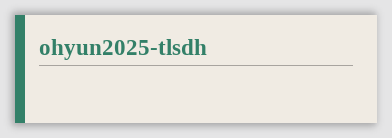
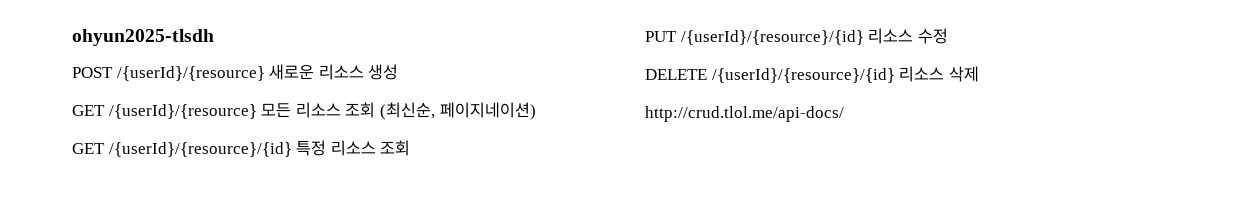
+ POST /{userId}/{resource} 새로운 리소스 생성
+ GET /{userId}/{resource} 모든 리소스 조회 (최신순, 페이지네이션)
+ GET /{userId}/{resource}/{id} 특정 리소스 조회
+ PUT /{userId}/{resource}/{id} 리소스 수정
+ DELETE /{userId}/{resource}/{id} 리소스 삭제
+ http://crud.tlol.me/api-docs/

